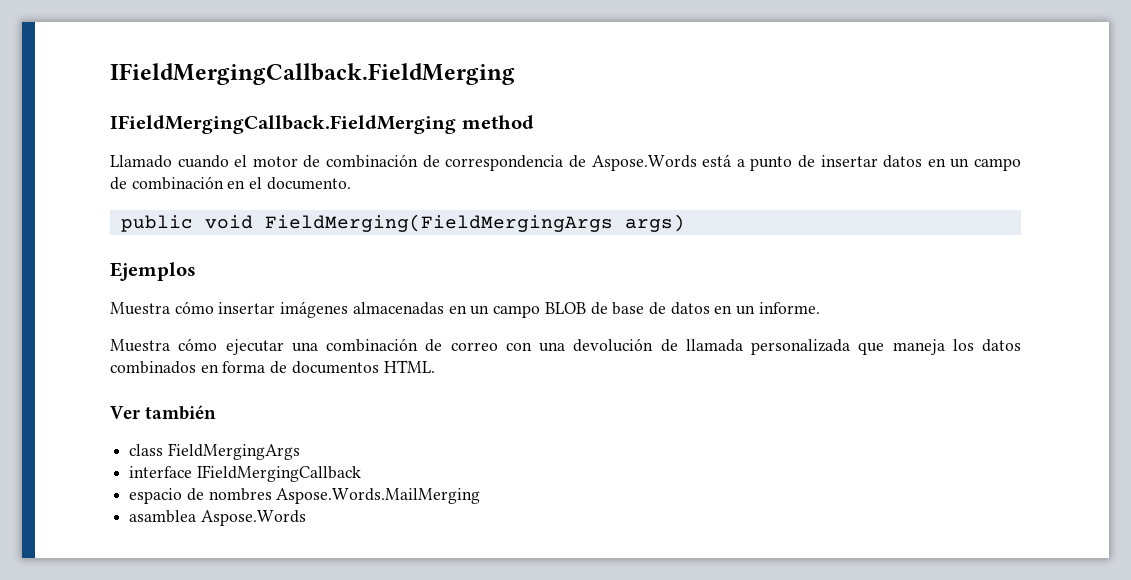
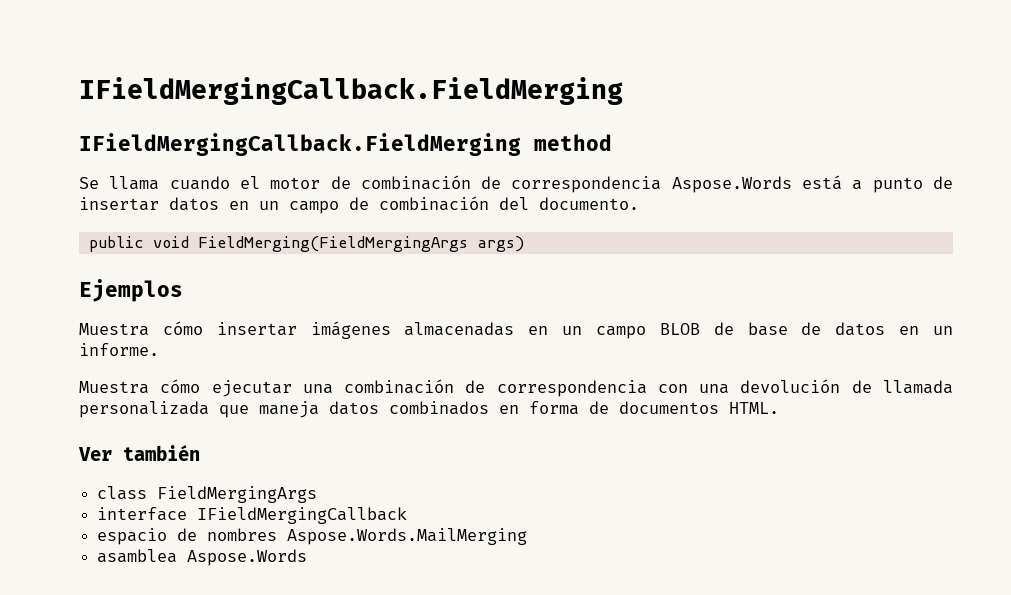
- Llamado cuando el motor de combinación de correspondencia de Aspose.Words está a punto de insertar datos en un campo de combinación en el documento.
+ Se llama cuando el motor de combinación de correspondencia Aspose.Words está a punto de insertar datos en un campo de combinación del documento.
- Muestra cómo ejecutar una combinación de correo con una devolución de llamada personalizada que maneja los datos combinados en forma de documentos HTML.
+ Muestra cómo ejecutar una combinación de correspondencia con una devolución de llamada personalizada que maneja datos combinados en forma de documentos HTML.

